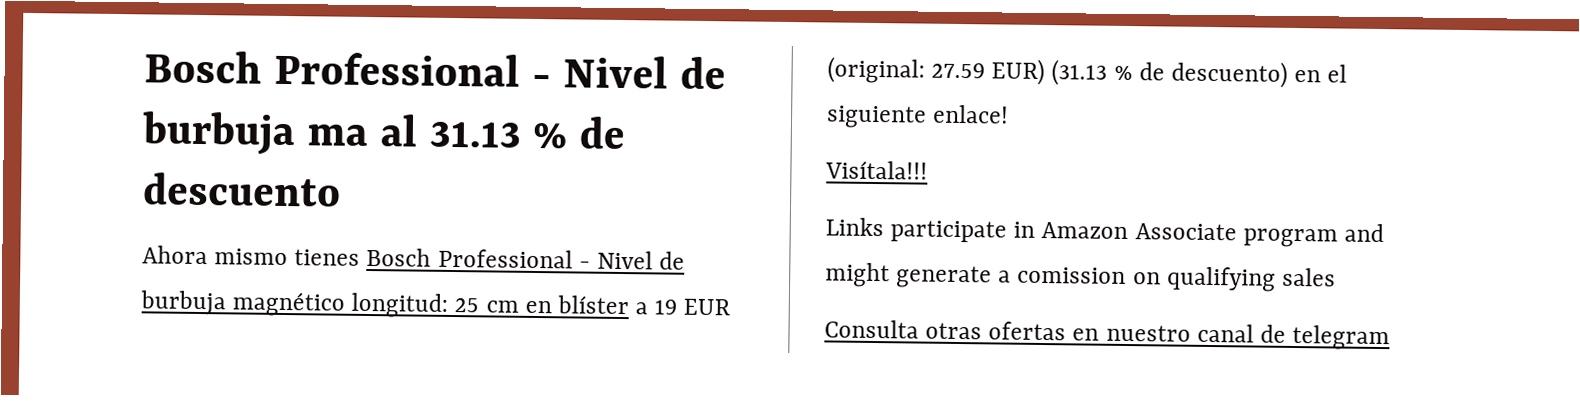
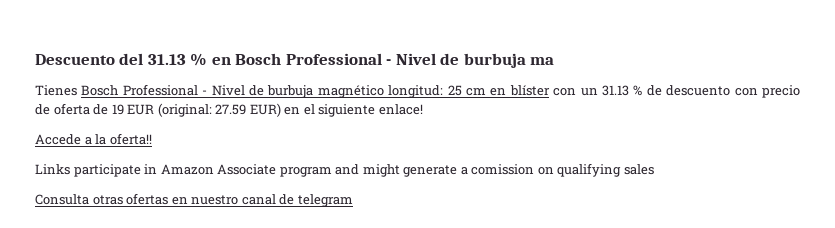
- Bosch Professional - Nivel de burbuja ma al 31.13 % de descuento
- Ahora mismo tienes Bosch Professional - Nivel de burbuja magnético longitud: 25 cm en blíster a 19 EUR (original: 27.59 EUR) (31.13 % de descuento) en el siguiente enlace!
+ Descuento del 31.13 % en Bosch Professional - Nivel de burbuja ma
+ Tienes Bosch Professional - Nivel de burbuja magnético longitud: 25 cm en blíster con un 31.13 % de descuento con precio de oferta de 19 EUR (original: 27.59 EUR) en el siguiente enlace!
- Visítala!!!
+ Accede a la oferta!!

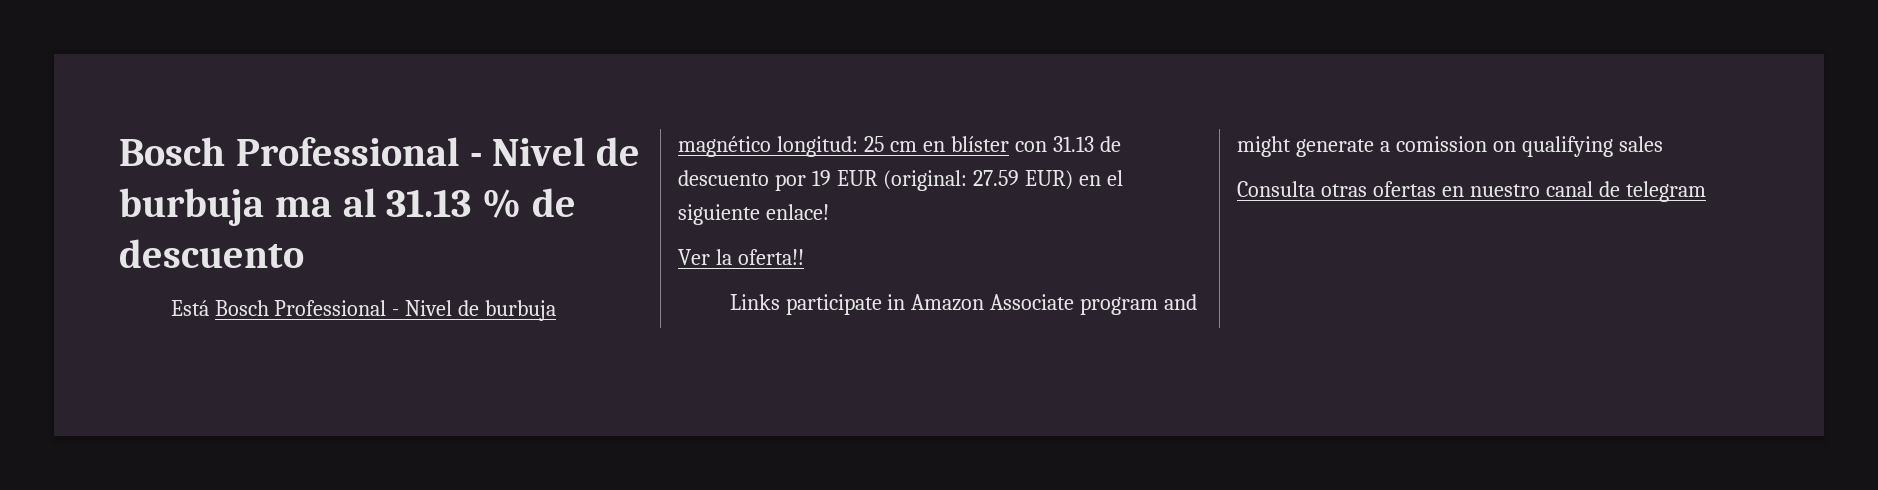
- Descuento del 31.13 % en Bosch Professional - Nivel de burbuja ma
- Tienes Bosch Professional - Nivel de burbuja magnético longitud: 25 cm en blíster con un 31.13 % de descuento con precio de oferta de 19 EUR (original: 27.59 EUR) en el siguiente enlace!
+ Bosch Professional - Nivel de burbuja ma al 31.13 % de descuento
+ Está Bosch Professional - Nivel de burbuja magnético longitud: 25 cm en blíster con 31.13 de descuento por 19 EUR (original: 27.59 EUR) en el siguiente enlace!
- Accede a la oferta!!
+ Ver la oferta!!

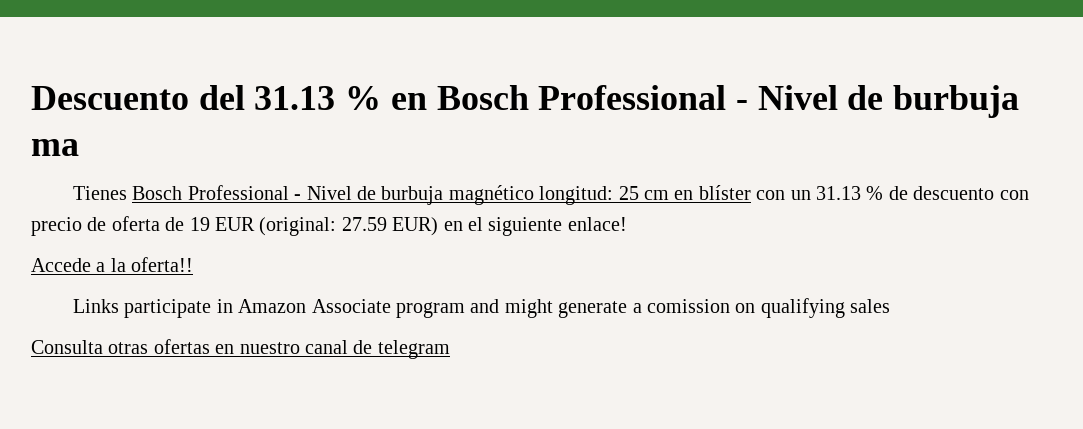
- Bosch Professional - Nivel de burbuja ma al 31.13 % de descuento
- Está Bosch Professional - Nivel de burbuja magnético longitud: 25 cm en blíster con 31.13 de descuento por 19 EUR (original: 27.59 EUR) en el siguiente enlace!
+ Descuento del 31.13 % en Bosch Professional - Nivel de burbuja ma
+ Tienes Bosch Professional - Nivel de burbuja magnético longitud: 25 cm en blíster con un 31.13 % de descuento con precio de oferta de 19 EUR (original: 27.59 EUR) en el siguiente enlace!
- Ver la oferta!!
+ Accede a la oferta!!

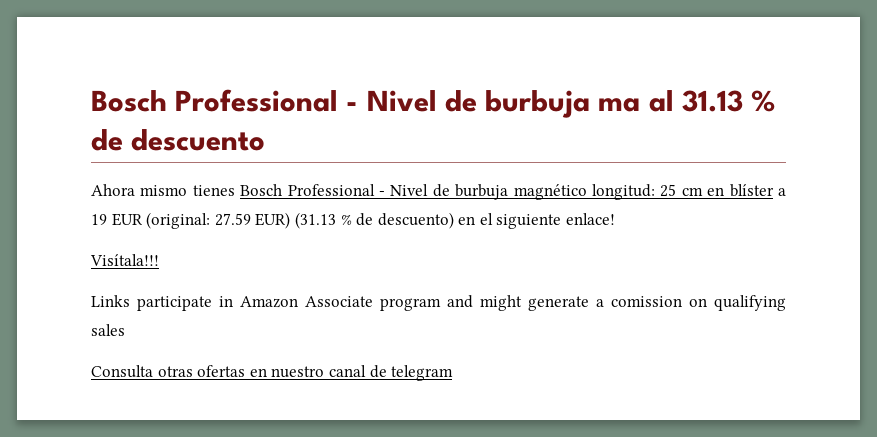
- Descuento del 31.13 % en Bosch Professional - Nivel de burbuja ma
- Tienes Bosch Professional - Nivel de burbuja magnético longitud: 25 cm en blíster con un 31.13 % de descuento con precio de oferta de 19 EUR (original: 27.59 EUR) en el siguiente enlace!
+ Bosch Professional - Nivel de burbuja ma al 31.13 % de descuento
+ Ahora mismo tienes Bosch Professional - Nivel de burbuja magnético longitud: 25 cm en blíster a 19 EUR (original: 27.59 EUR) (31.13 % de descuento) en el siguiente enlace!
- Accede a la oferta!!
+ Visítala!!!

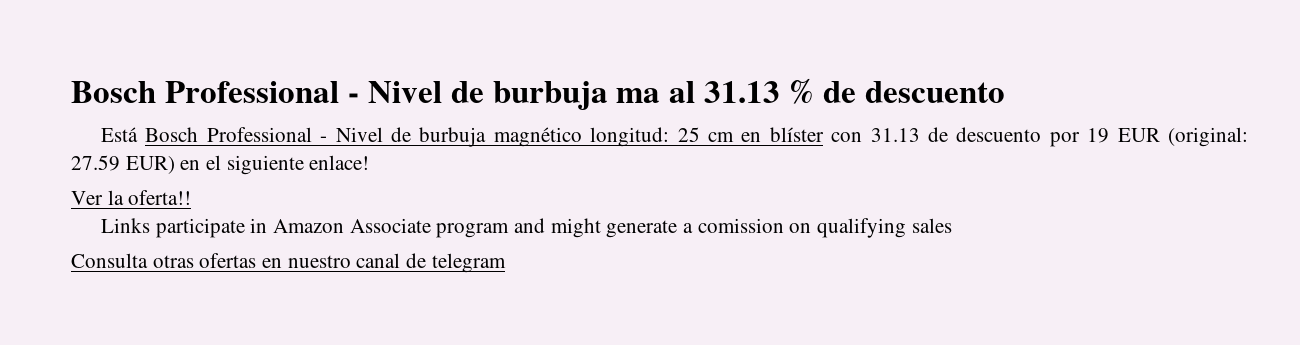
- Ahora mismo tienes Bosch Professional - Nivel de burbuja magnético longitud: 25 cm en blíster a 19 EUR (original: 27.59 EUR) (31.13 % de descuento) en el siguiente enlace!
+ Está Bosch Professional - Nivel de burbuja magnético longitud: 25 cm en blíster con 31.13 de descuento por 19 EUR (original: 27.59 EUR) en el siguiente enlace!
- Visítala!!!
+ Ver la oferta!!

